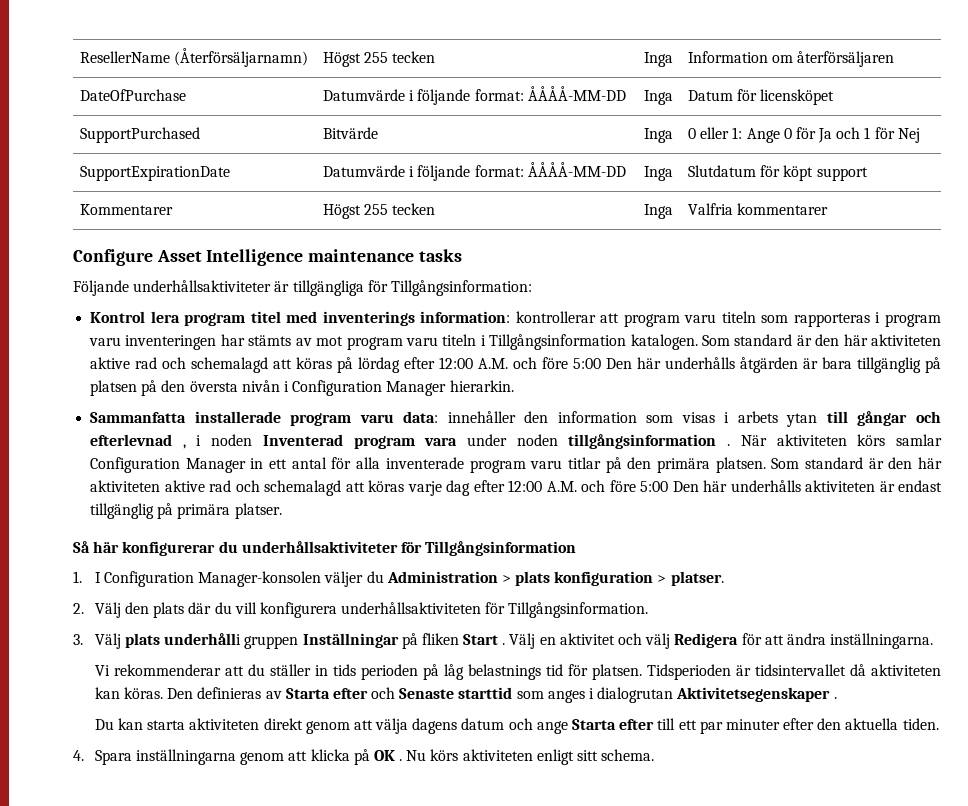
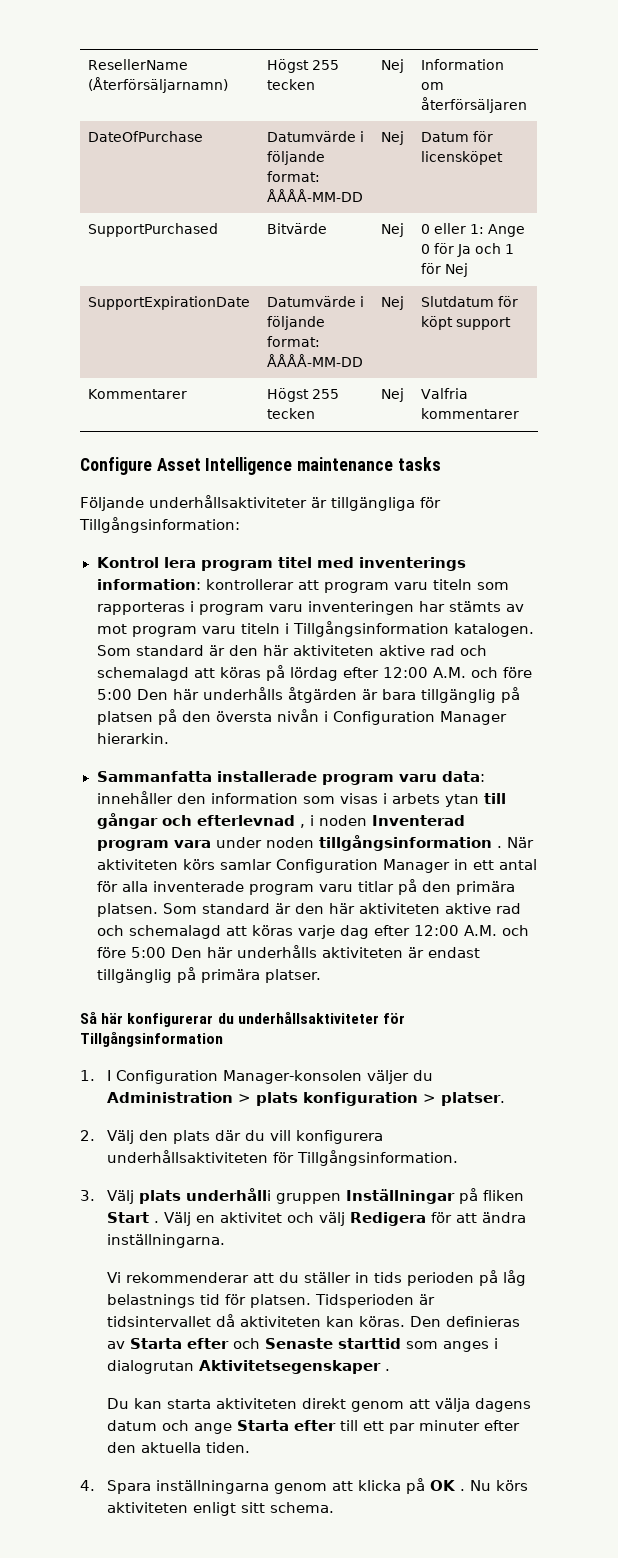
- ResellerName (Återförsäljarnamn) | Högst 255 tecken | Inga | Information om återförsäljaren
+ ResellerName (Återförsäljarnamn) | Högst 255 tecken | Nej | Information om återförsäljaren
- DateOfPurchase | Datumvärde i följande format: ÅÅÅÅ-MM-DD | Inga | Datum för licensköpet
+ DateOfPurchase | Datumvärde i följande format: ÅÅÅÅ-MM-DD | Nej | Datum för licensköpet
- SupportPurchased | Bitvärde | Inga | 0 eller 1: Ange 0 för Ja och 1 för Nej
+ SupportPurchased | Bitvärde | Nej | 0 eller 1: Ange 0 för Ja och 1 för Nej
- SupportExpirationDate | Datumvärde i följande format: ÅÅÅÅ-MM-DD | Inga | Slutdatum för köpt support
+ SupportExpirationDate | Datumvärde i följande format: ÅÅÅÅ-MM-DD | Nej | Slutdatum för köpt support
- Kommentarer | Högst 255 tecken | Inga | Valfria kommentarer
+ Kommentarer | Högst 255 tecken | Nej | Valfria kommentarer

